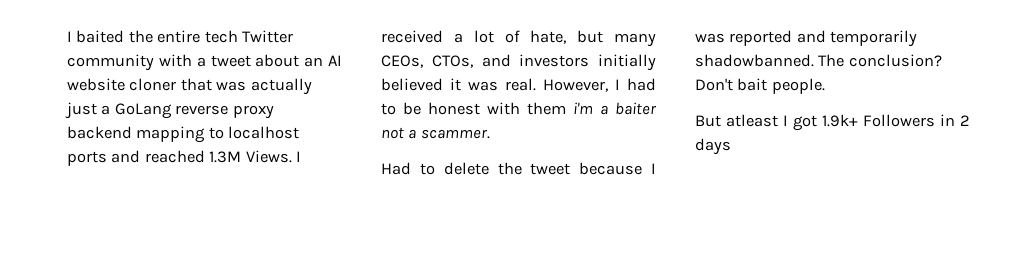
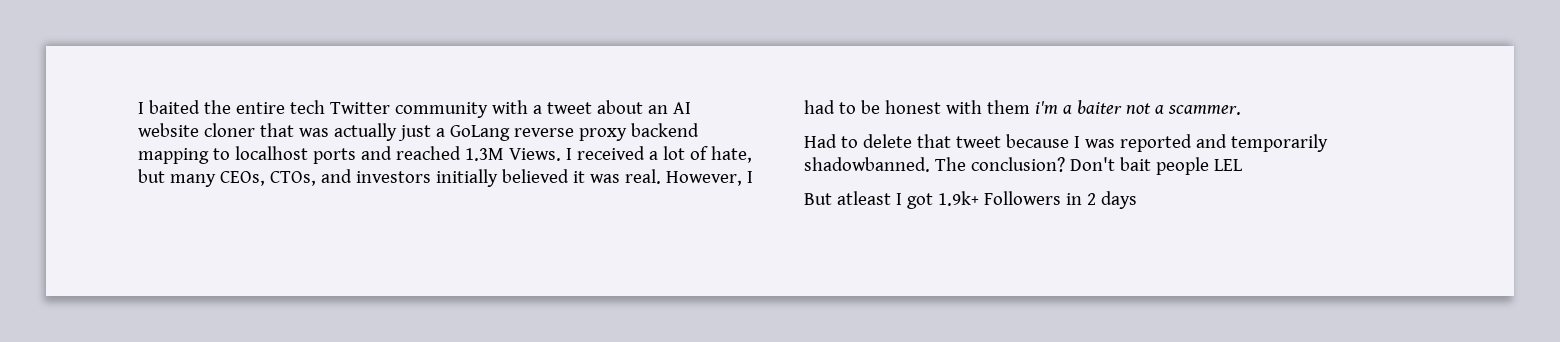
- Had to delete the tweet because I was reported and temporarily shadowbanned.
+ Had to delete that tweet because I was reported and temporarily shadowbanned.
- Don't bait people.
+ Don't bait people LEL

